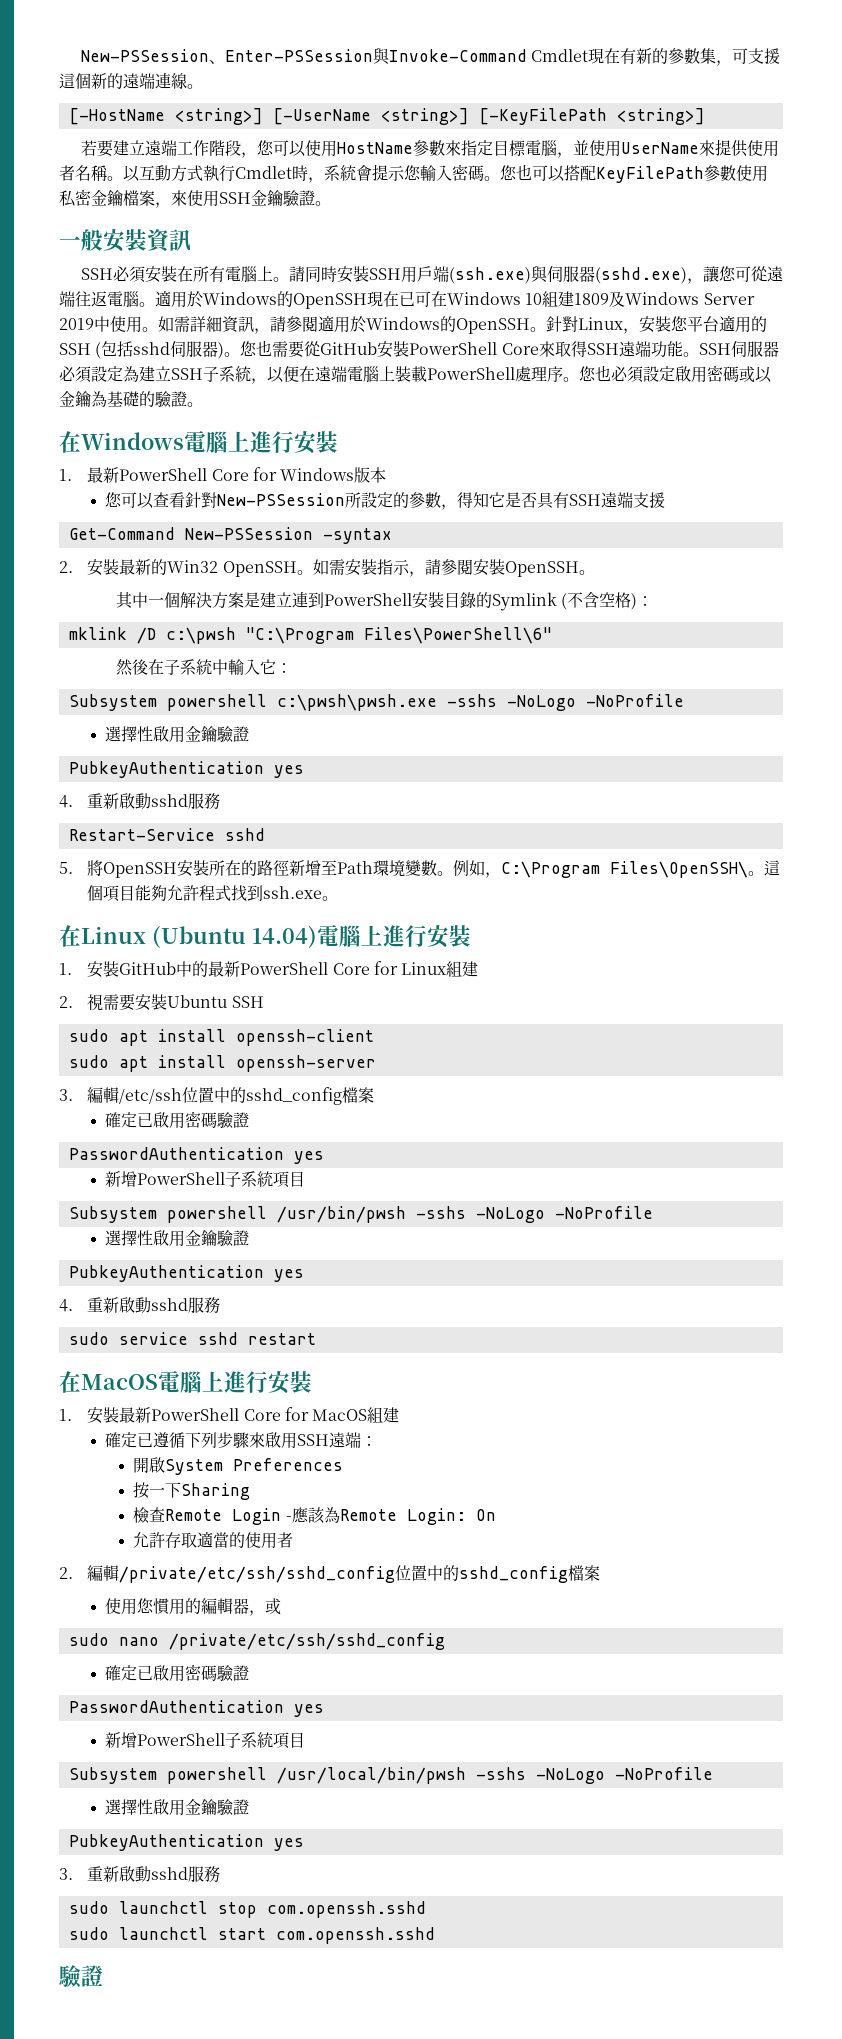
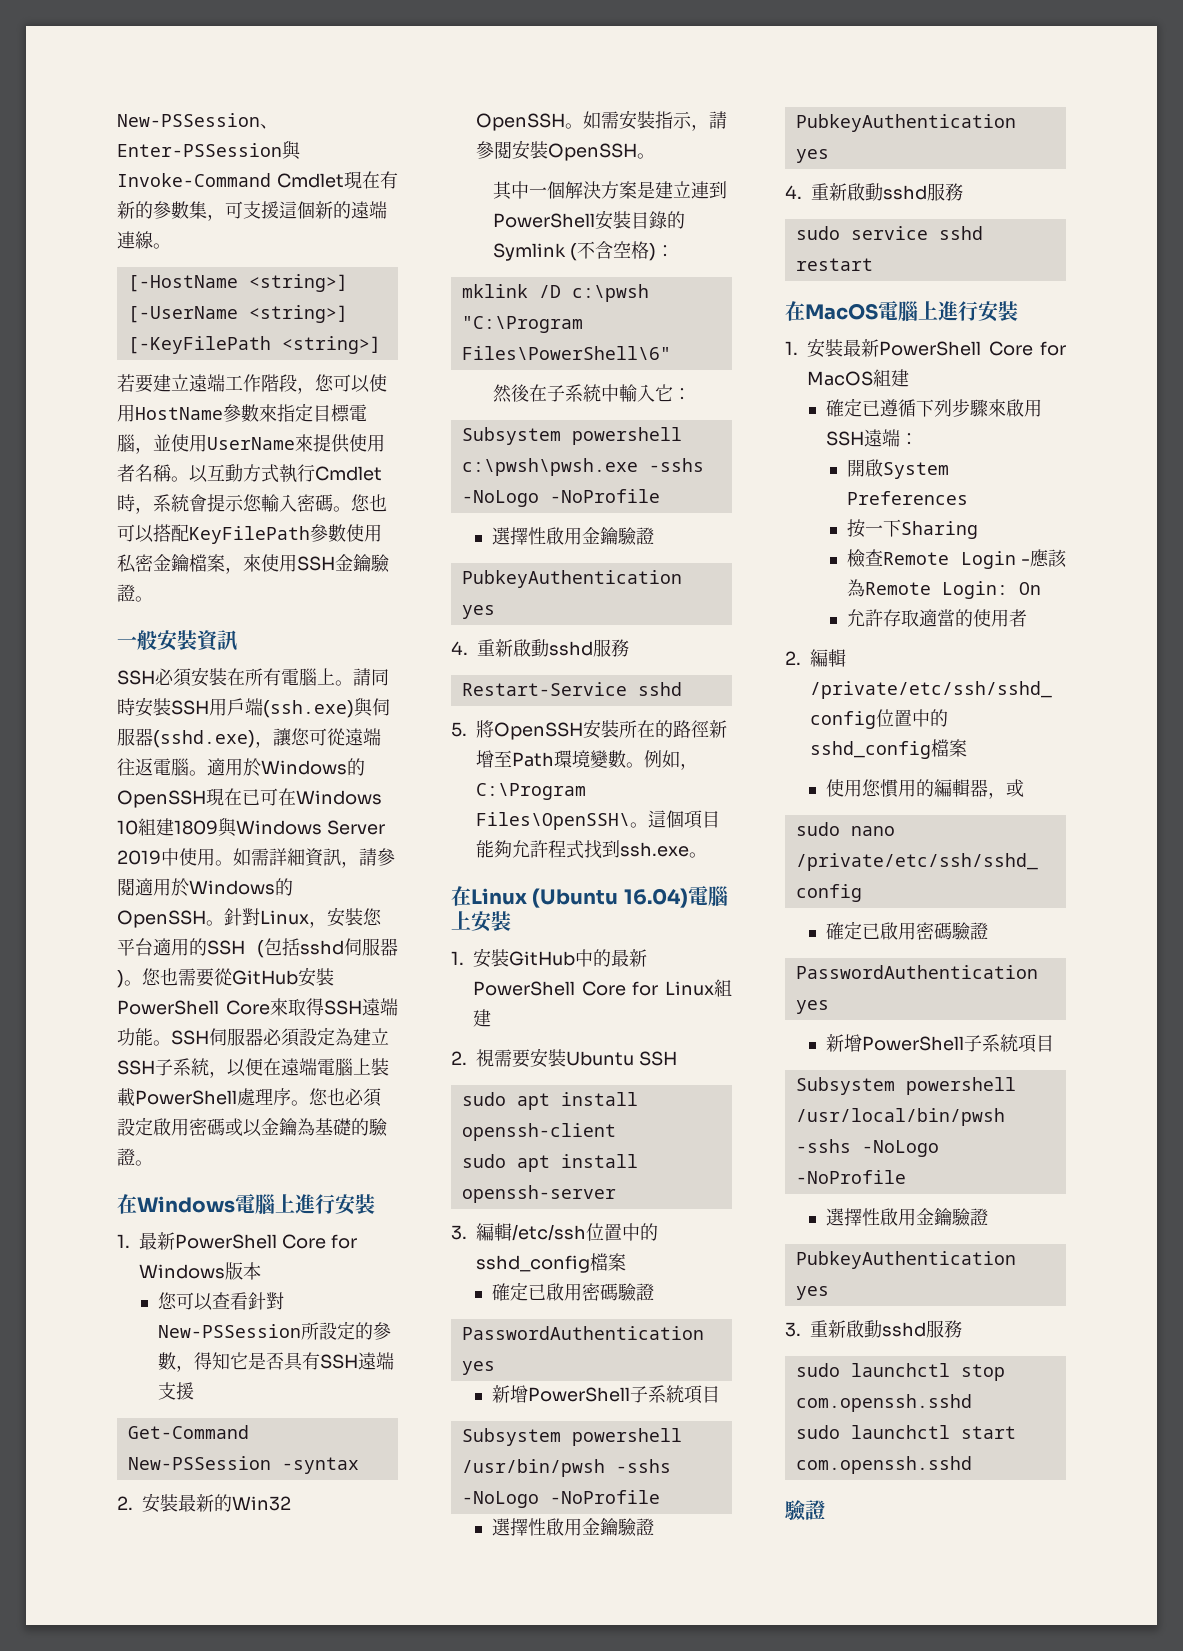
- 適用於Windows的OpenSSH現在已可在Windows 10組建1809及Windows Server 2019中使用。
+ 適用於Windows的OpenSSH現在已可在Windows 10組建1809與Windows Server 2019中使用。
- 在Linux (Ubuntu 14.04)電腦上進行安裝
+ 在Linux (Ubuntu 16.04)電腦上安裝

